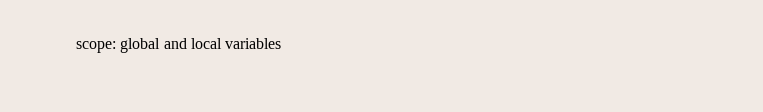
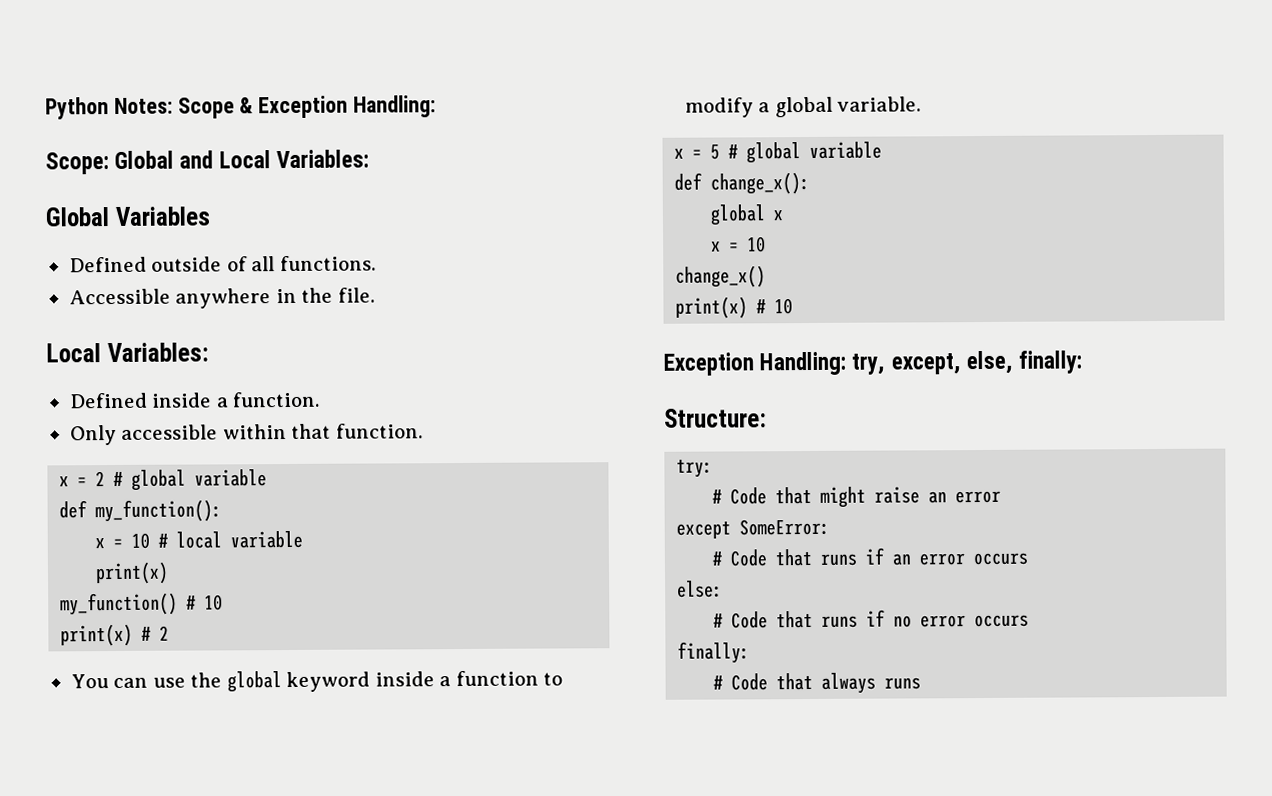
- scope: global and local variables
+ Python Notes: Scope & Exception Handling:
+ Scope: Global and Local Variables:
+ Global Variables
+ Defined outside of all functions.
+ Accessible anywhere in the file.
+ Local Variables:
+ Defined inside a function.
+ Only accessible within that function.
+ x = 2 # global variable
+ def my_function():
+ x = 10 # local variable
+ print(x)
+ my_function() # 10
+ print(x) # 2
+ You can use the global keyword inside a function to modify a global variable.
+ x = 5 # global variable
+ def change_x():
+ global x
+ x = 10
+ change_x()
+ print(x) # 10
+ Exception Handling: try, except, else, finally:
+ Structure:
+ try:
+ # Code that might raise an error
+ except SomeError:
+ # Code that runs if an error occurs
+ else:
+ # Code that runs if no error occurs
+ finally:
+ # Code that always runs

